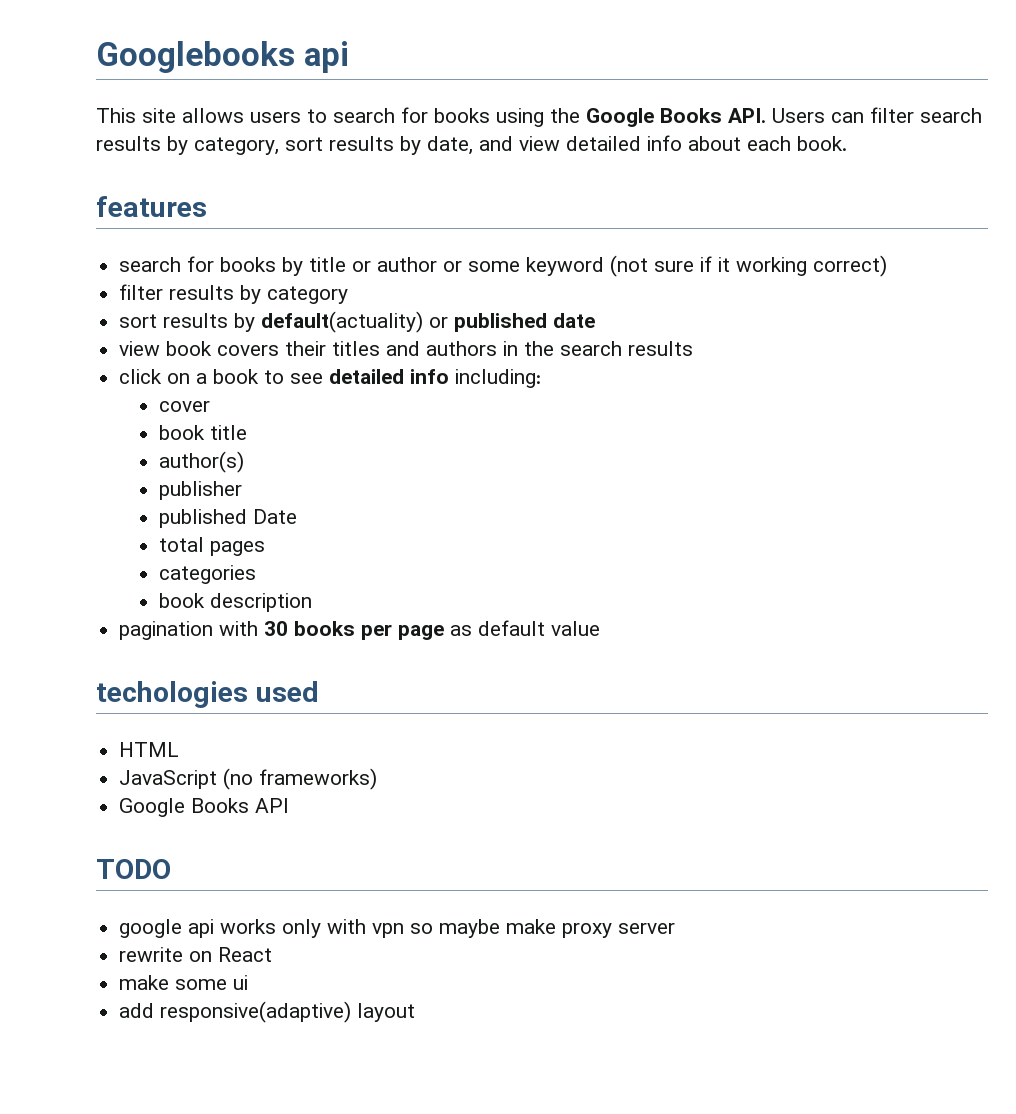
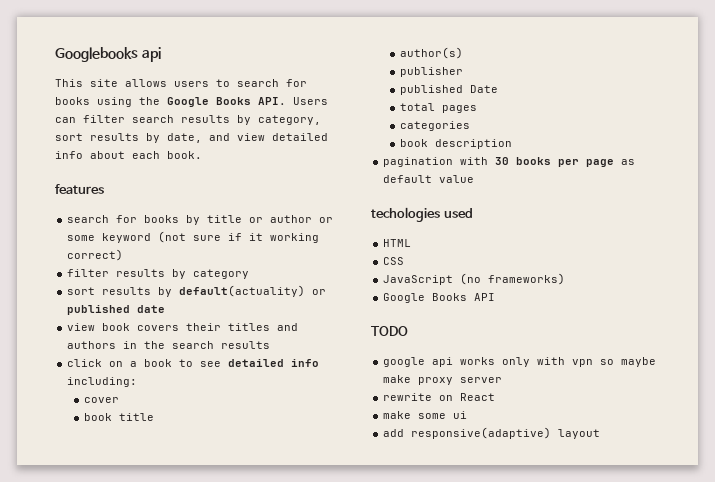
+ CSS

